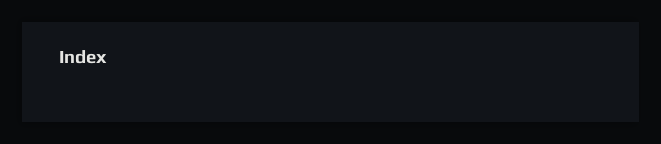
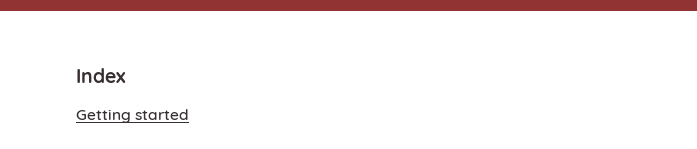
+ Getting started

